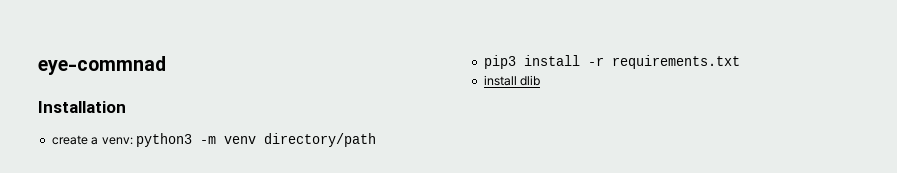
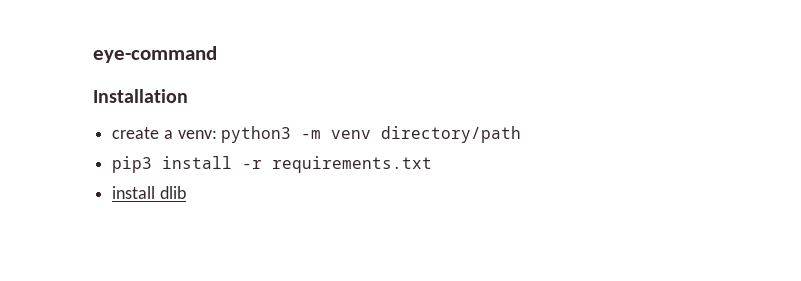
- eye-commnad
+ eye-command

